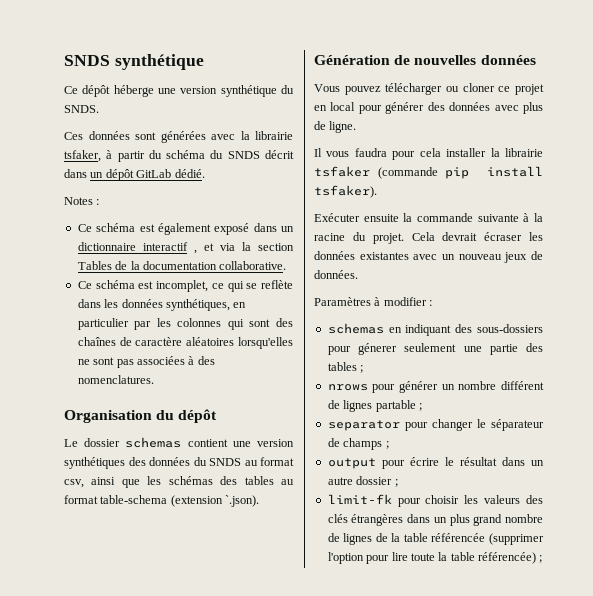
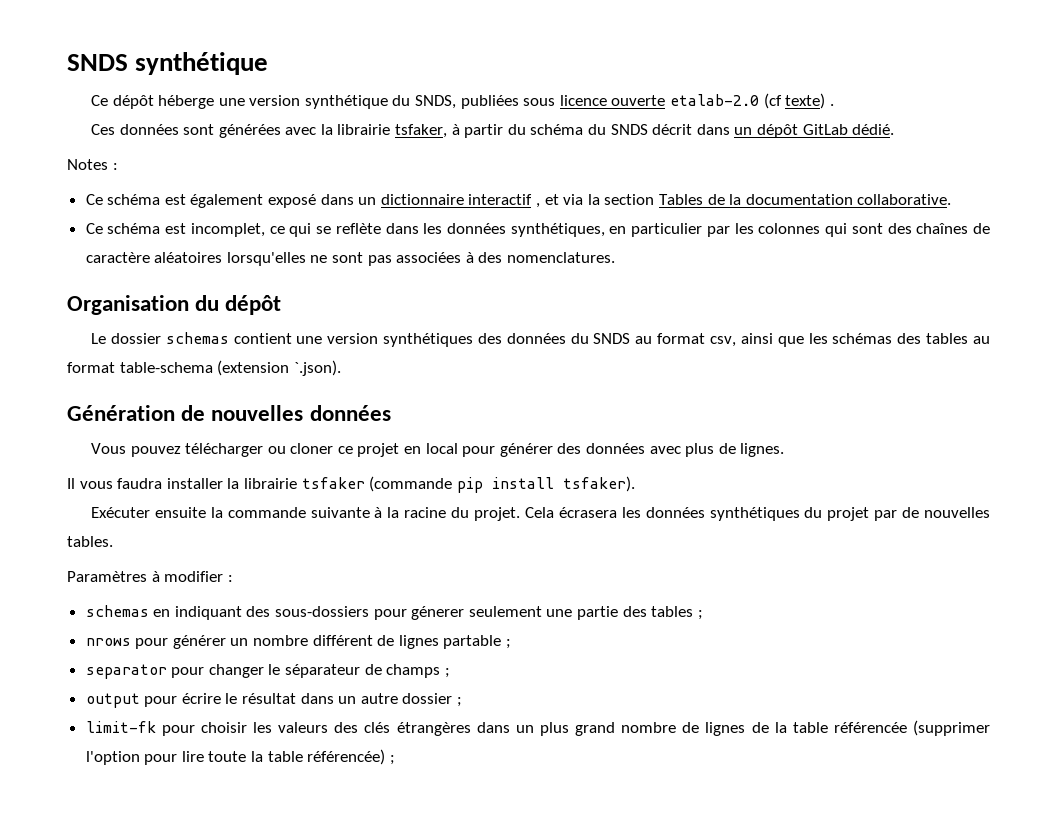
- Ce dépôt héberge une version synthétique du SNDS.
+ Ce dépôt héberge une version synthétique du SNDS, publiées sous licence ouverte etalab-2.0 (cf texte) .
- Vous pouvez télécharger ou cloner ce projet en local pour générer des données avec plus de ligne.
+ Vous pouvez télécharger ou cloner ce projet en local pour générer des données avec plus de lignes.
- Il vous faudra pour cela installer la librairie tsfaker (commande pip install tsfaker).
+ Il vous faudra installer la librairie tsfaker (commande pip install tsfaker).
- Cela devrait écraser les données existantes avec un nouveau jeux de données.
+ Cela écrasera les données synthétiques du projet par de nouvelles tables.

